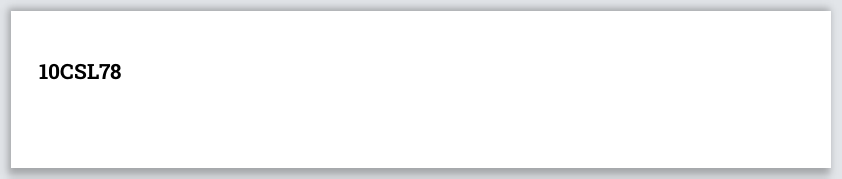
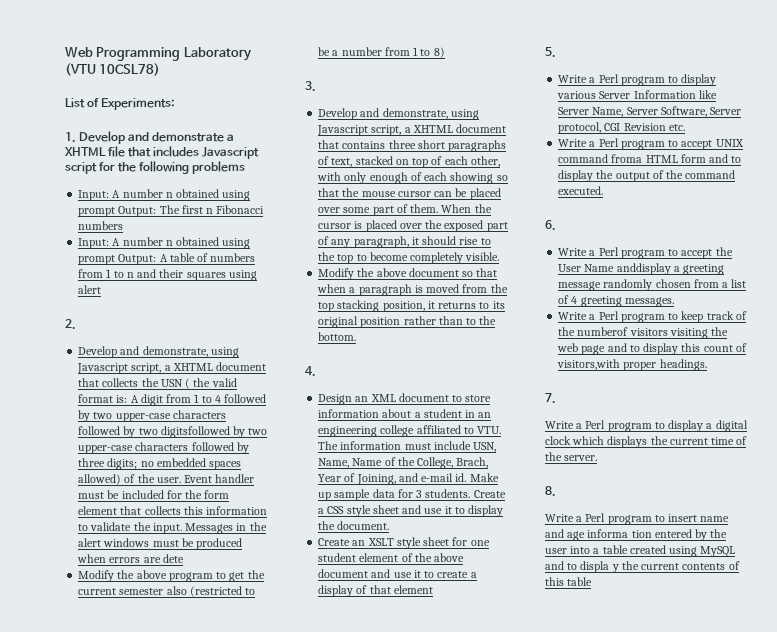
- 10CSL78
+ Web Programming Laboratory (VTU 10CSL78)
+ List of Experiments:
+ 1. Develop and demonstrate a XHTML file that includes Javascript script for the following problems
+ Input: A number n obtained using prompt Output: The first n Fibonacci numbers
+ Input: A number n obtained using prompt Output: A table of numbers from 1 to n and their squares using alert
+ 2.
+ Develop and demonstrate, using Javascript script, a XHTML document that collects the USN ( the valid format is: A digit from 1 to 4 followed by two upper-case characters followed by two digitsfollowed by two upper-case characters followed by three digits; no embedded spaces allowed) of the user. Event handler must be included for the form element that collects this information to validate the input. Messages in the alert windows must be produced when errors are dete
+ Modify the above program to get the current semester also (restricted to be a number from 1 to 8)
+ 3.
+ Develop and demonstrate, using Javascript script, a XHTML document that contains three short paragraphs of text, stacked on top of each other, with only enough of each showing so that the mouse cursor can be placed over some part of them. When the cursor is placed over the exposed part of any paragraph, it should rise to the top to become completely visible.
+ Modify the above document so that when a paragraph is moved from the top stacking position, it returns to its original position rather than to the bottom.
+ 4.
+ Design an XML document to store information about a student in an engineering college affiliated to VTU. The information must include USN, Name, Name of the College, Brach, Year of Joining, and e-mail id. Make up sample data for 3 students. Create a CSS style sheet and use it to display the document.
+ Create an XSLT style sheet for one student element of the above document and use it to create a display of that element
+ 5.
+ Write a Perl program to display various Server Information like Server Name, Server Software, Server protocol, CGI Revision etc.
+ Write a Perl program to accept UNIX command froma HTML form and to display the output of the command executed.
+ 6.
+ Write a Perl program to accept the User Name anddisplay a greeting message randomly chosen from a list of 4 greeting messages.
+ Write a Perl program to keep track of the numberof visitors visiting the web page and to display this count of visitors,with proper headings.
+ 7.
+ Write a Perl program to display a digital clock which displays the current time of the server.
+ 8.
+ Write a Perl program to insert name and age informa tion entered by the user into a table created using MySQL and to displa y the current contents of this table

